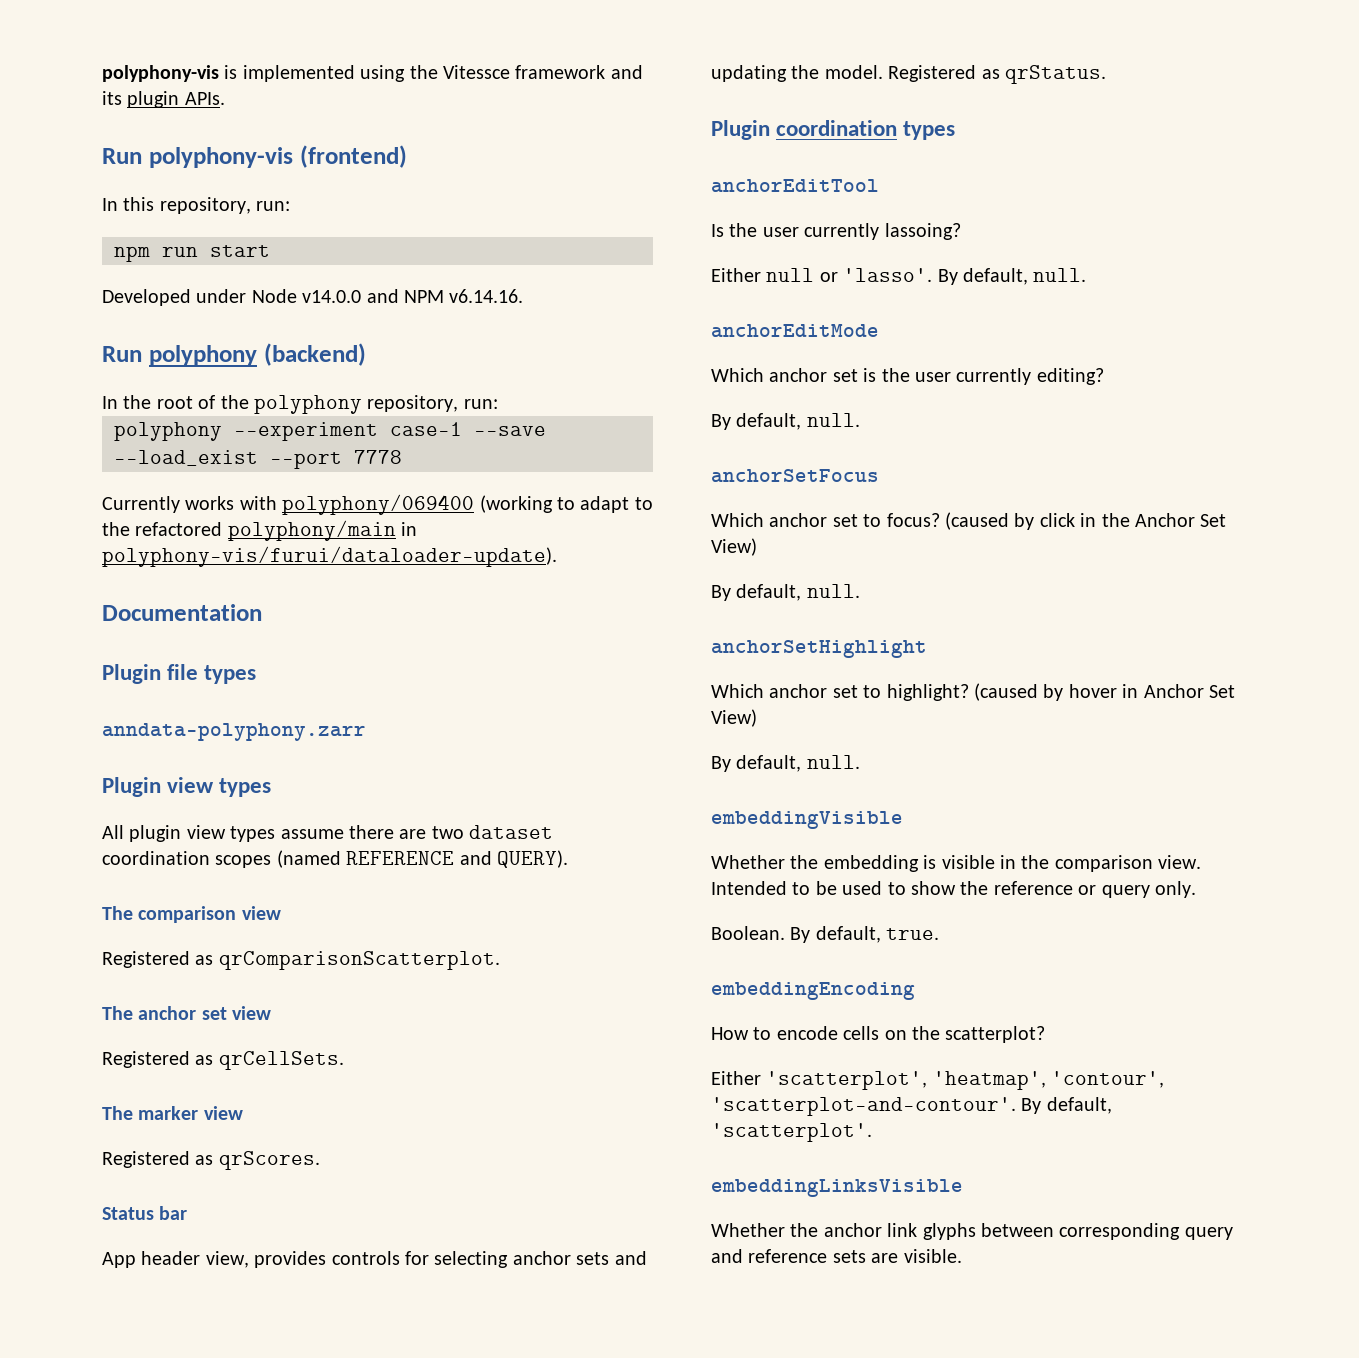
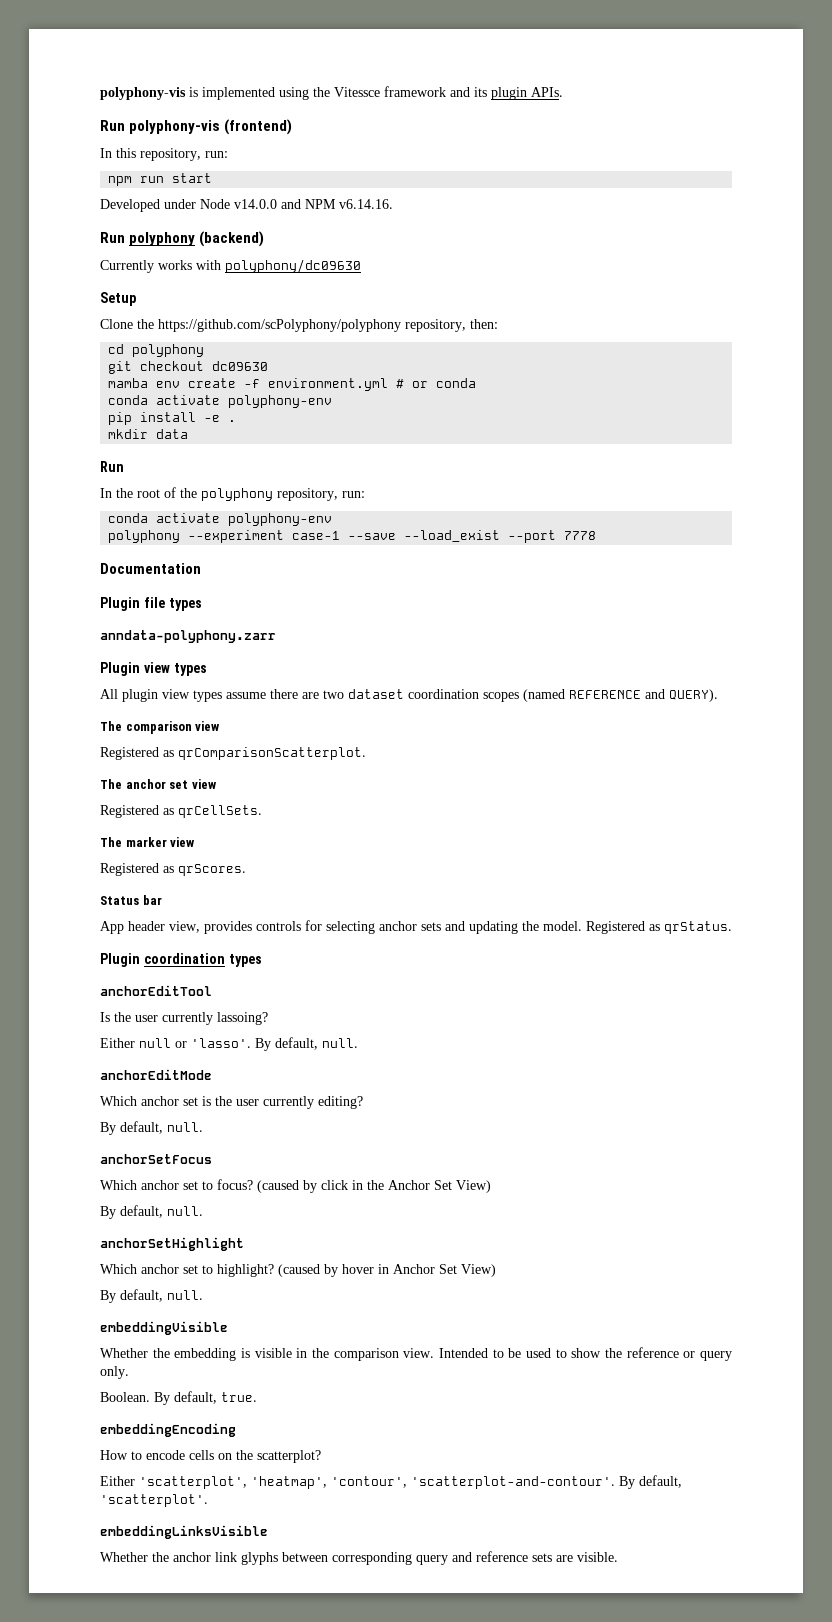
+ Currently works with polyphony/dc09630
+ Setup
+ Clone the https://github.com/scPolyphony/polyphony repository, then:
+ cd polyphony
+ git checkout dc09630
+ mamba env create -f environment.yml # or conda
+ conda activate polyphony-env
+ pip install -e .
+ mkdir data
+ Run
  In the root of the polyphony repository, run:
+ conda activate polyphony-env
- Currently works with polyphony/069400 (working to adapt to the refactored polyphony/main in polyphony-vis/furui/dataloader-update).

